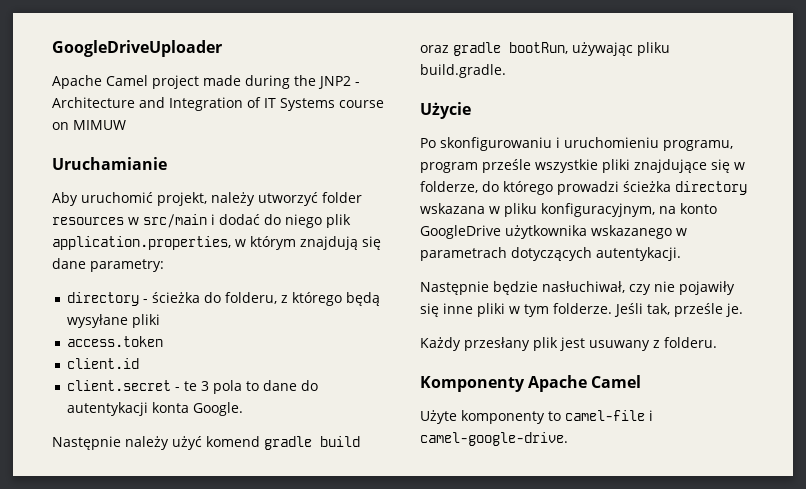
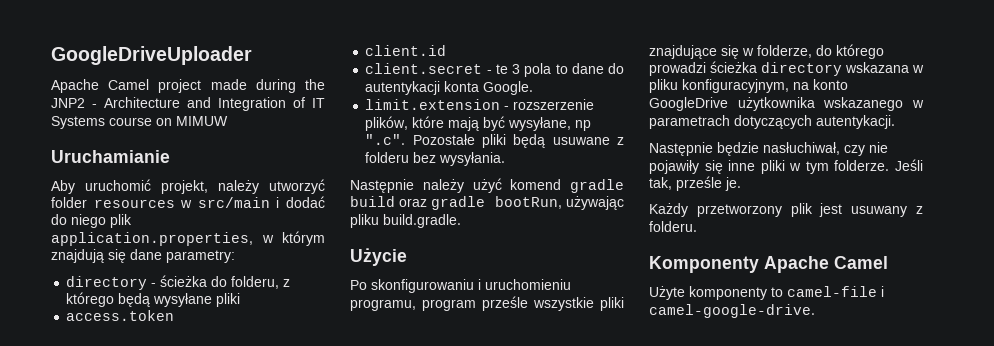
+ limit.extension - rozszerzenie plików, które mają być wysyłane, np ".c". Pozostałe pliki będą usuwane z folderu bez wysyłania.
- Każdy przesłany plik jest usuwany z folderu.
+ Każdy przetworzony plik jest usuwany z folderu.

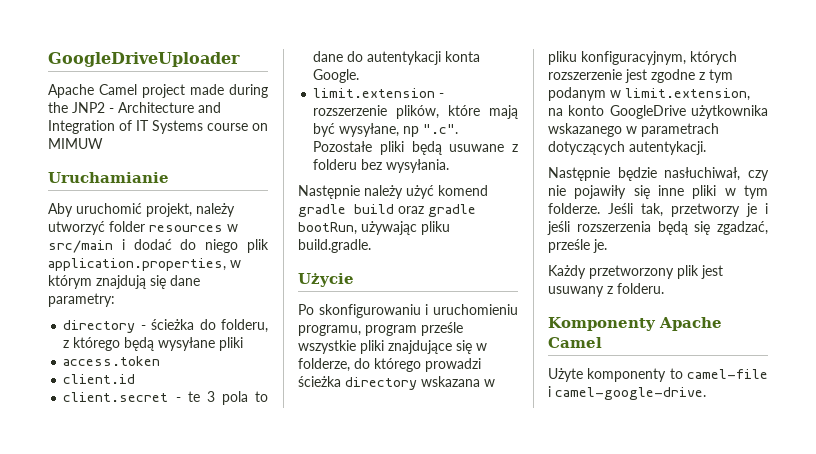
- Po skonfigurowaniu i uruchomieniu programu, program prześle wszystkie pliki znajdujące się w folderze, do którego prowadzi ścieżka directory wskazana w pliku konfiguracyjnym, na konto GoogleDrive użytkownika wskazanego w parametrach dotyczących autentykacji.
+ Po skonfigurowaniu i uruchomieniu programu, program prześle wszystkie pliki znajdujące się w folderze, do którego prowadzi ścieżka directory wskazana w pliku konfiguracyjnym, których rozszerzenie jest zgodne z tym podanym w limit.extension, na konto GoogleDrive użytkownika wskazanego w parametrach dotyczących autentykacji.
- Jeśli tak, prześle je.
+ Jeśli tak, przetworzy je i jeśli rozszerzenia będą się zgadzać, prześle je.

